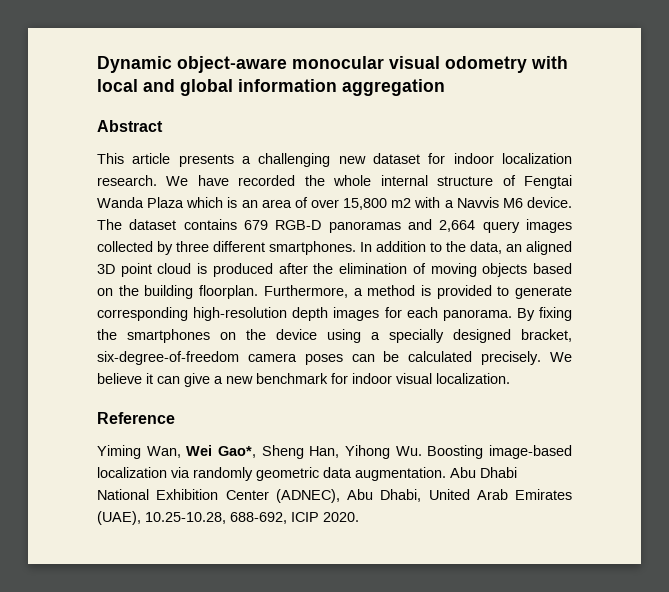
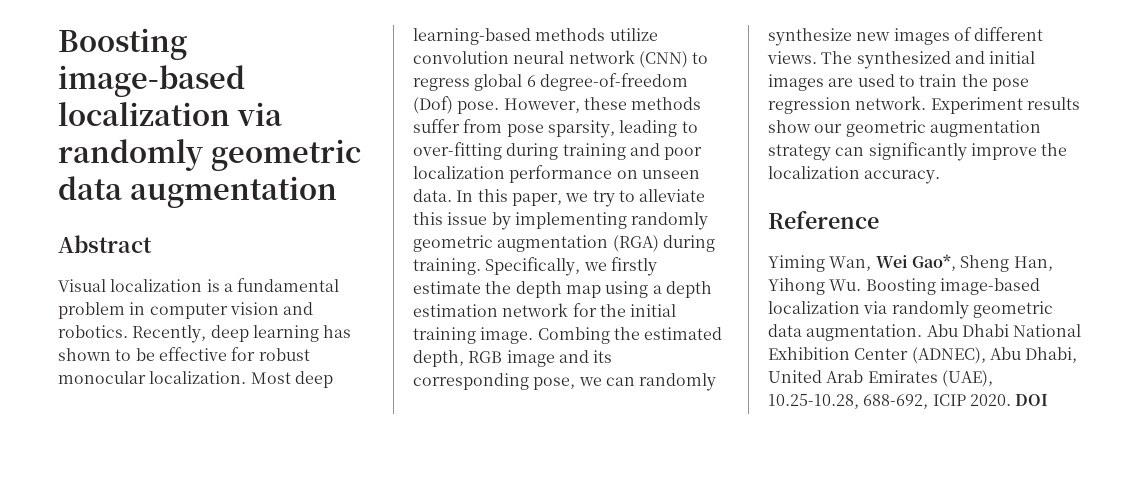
- Dynamic object-aware monocular visual odometry with local and global information aggregation
+ Boosting image-based localization via randomly geometric data augmentation
  Abstract
- This article presents a challenging new dataset for indoor localization research. We have recorded the whole internal structure of Fengtai Wanda Plaza which is an area of over 15,800 m2 with a Navvis M6 device. The dataset contains 679 RGB-D panoramas and 2,664 query images collected by three different smartphones. In addition to the data, an aligned 3D point cloud is produced after the elimination of moving objects based on the building floorplan. Furthermore, a method is provided to generate corresponding high-resolution depth images for each panorama. By fixing the smartphones on the device using a specially designed bracket, six-degree-of-freedom camera poses can be calculated precisely. We believe it can give a new benchmark for indoor visual localization.
+ Visual localization is a fundamental problem in computer vision and robotics. Recently, deep learning has shown to be effective for robust monocular localization. Most deep learning-based methods utilize convolution neural network (CNN) to regress global 6 degree-of-freedom (Dof) pose. However, these methods suffer from pose sparsity, leading to over-fitting during training and poor localization performance on unseen data. In this paper, we try to alleviate this issue by implementing randomly geometric augmentation (RGA) during training. Specifically, we firstly estimate the depth map using a depth estimation network for the initial training image. Combing the estimated depth, RGB image and its corresponding pose, we can randomly synthesize new images of different views. The synthesized and initial images are used to train the pose regression network. Experiment results show our geometric augmentation strategy can significantly improve the localization accuracy.
+ DOI

